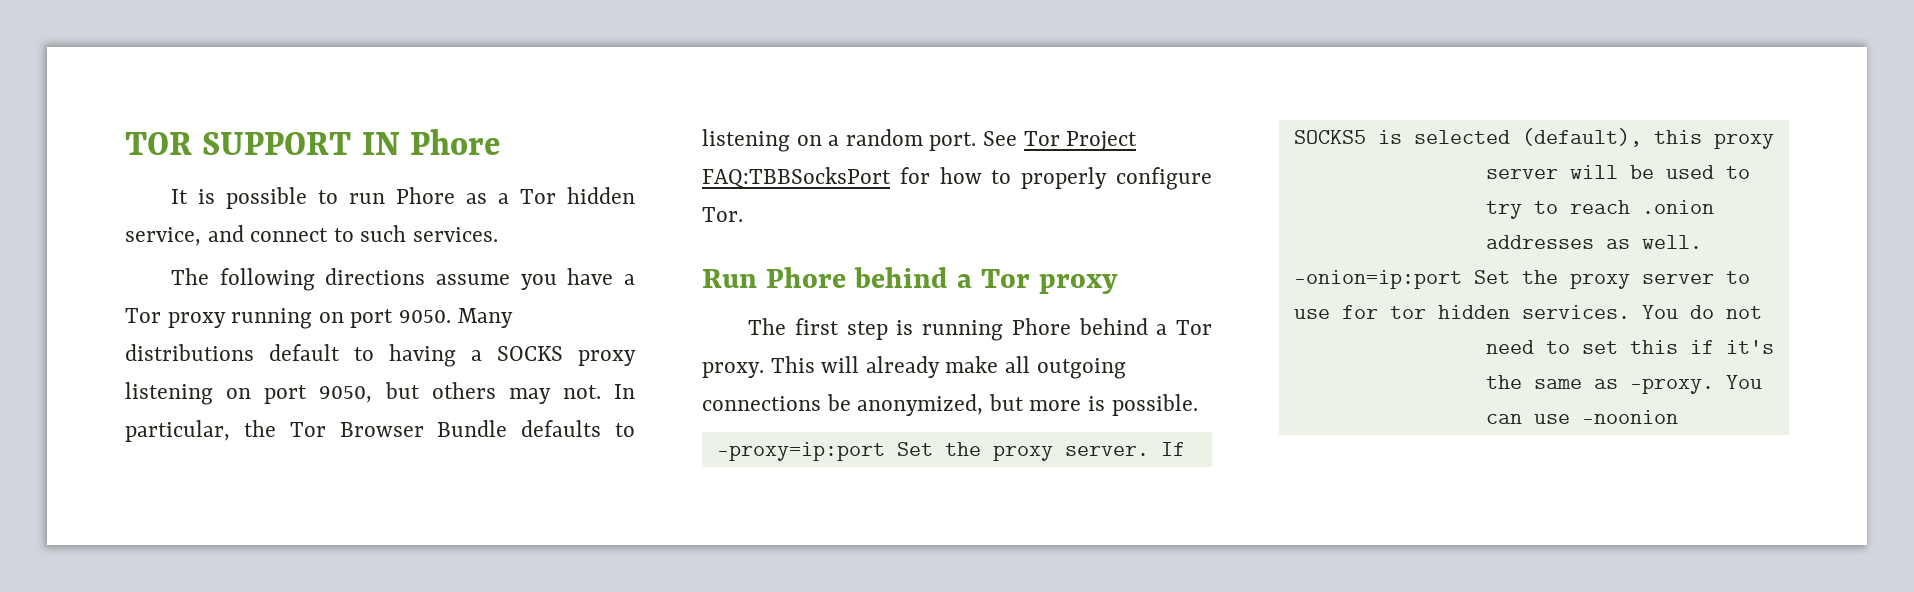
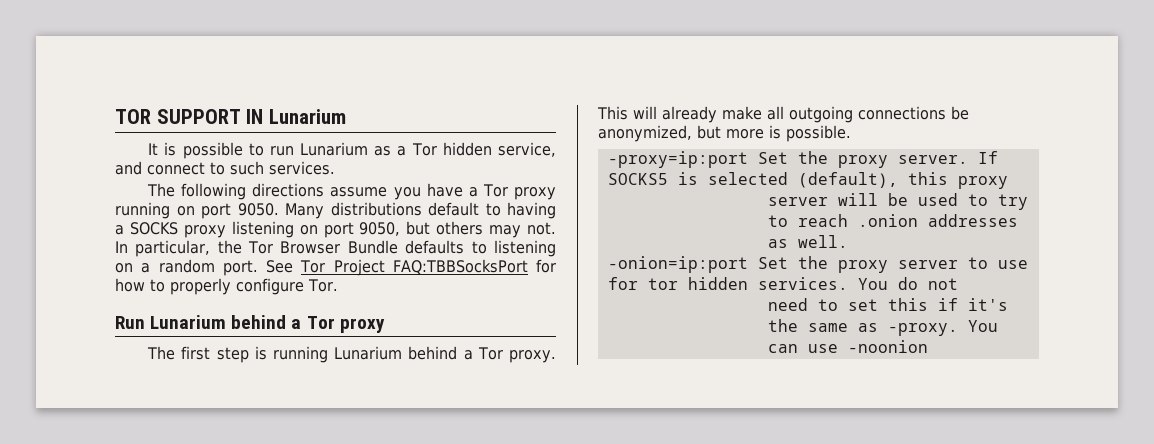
- TOR SUPPORT IN Phore
+ TOR SUPPORT IN Lunarium
- It is possible to run Phore as a Tor hidden service, and connect to such services.
+ It is possible to run Lunarium as a Tor hidden service, and connect to such services.
- Run Phore behind a Tor proxy
+ Run Lunarium behind a Tor proxy
- The first step is running Phore behind a Tor proxy.
+ The first step is running Lunarium behind a Tor proxy.

